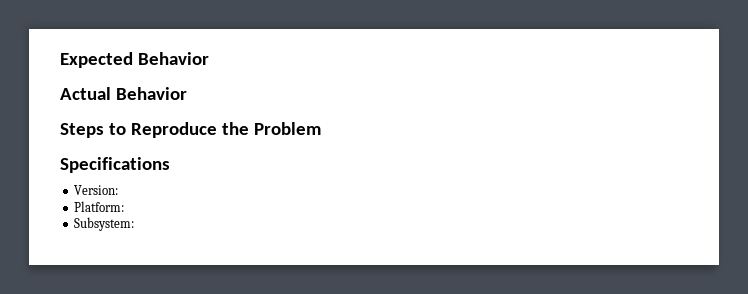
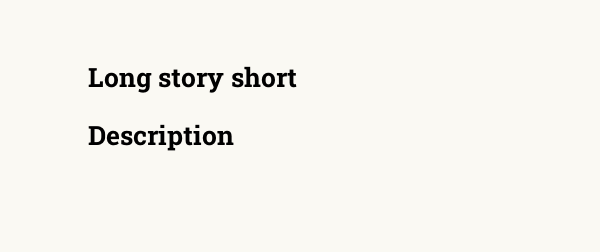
- Expected Behavior
- Actual Behavior
- Steps to Reproduce the Problem
- Specifications
- Version:
- Platform:
- Subsystem:
+ Long story short
+ Description

